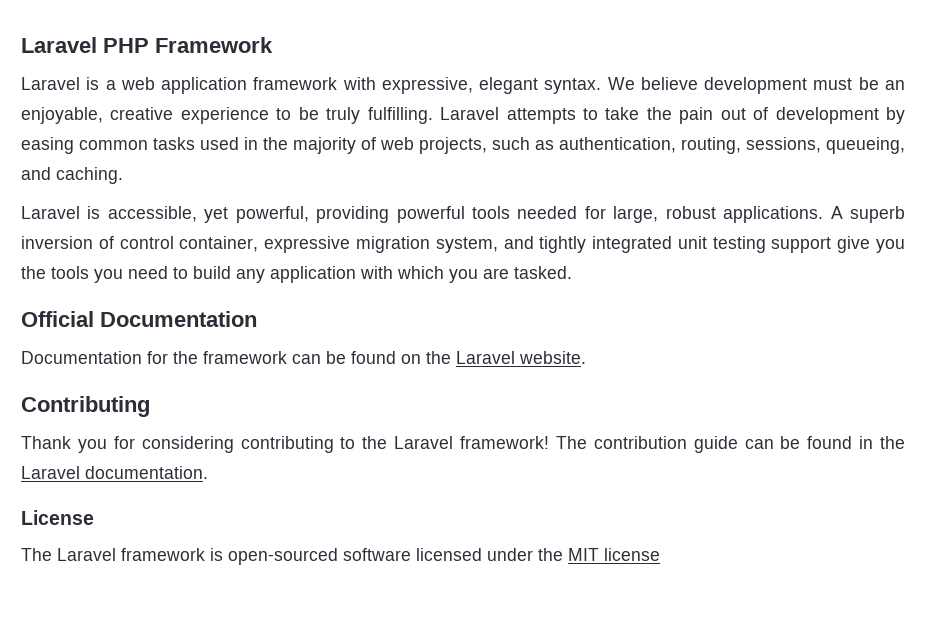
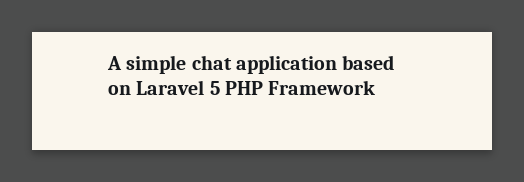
- Laravel PHP Framework
- Laravel is a web application framework with expressive, elegant syntax. We believe development must be an enjoyable, creative experience to be truly fulfilling. Laravel attempts to take the pain out of development by easing common tasks used in the majority of web projects, such as authentication, routing, sessions, queueing, and caching.
- Laravel is accessible, yet powerful, providing powerful tools needed for large, robust applications. A superb inversion of control container, expressive migration system, and tightly integrated unit testing support give you the tools you need to build any application with which you are tasked.
- Official Documentation
- Documentation for the framework can be found on the Laravel website.
- Contributing
- Thank you for considering contributing to the Laravel framework! The contribution guide can be found in the Laravel documentation.
- License
- The Laravel framework is open-sourced software licensed under the MIT license
+ A simple chat application based on Laravel 5 PHP Framework

